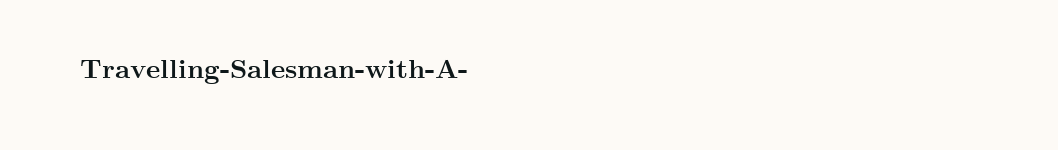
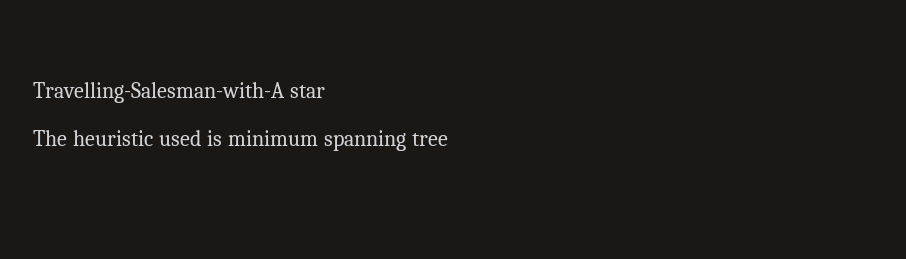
- Travelling-Salesman-with-A-
+ Travelling-Salesman-with-A star
+ The heuristic used is minimum spanning tree

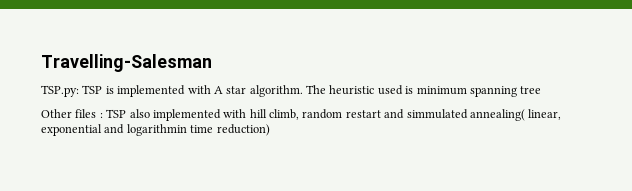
- Travelling-Salesman-with-A star
- The heuristic used is minimum spanning tree
+ Travelling-Salesman
+ TSP.py: TSP is implemented with A star algorithm. The heuristic used is minimum spanning tree
+ Other files : TSP also implemented with hill climb, random restart and simmulated annealing( linear, exponential and logarithmin time reduction)

